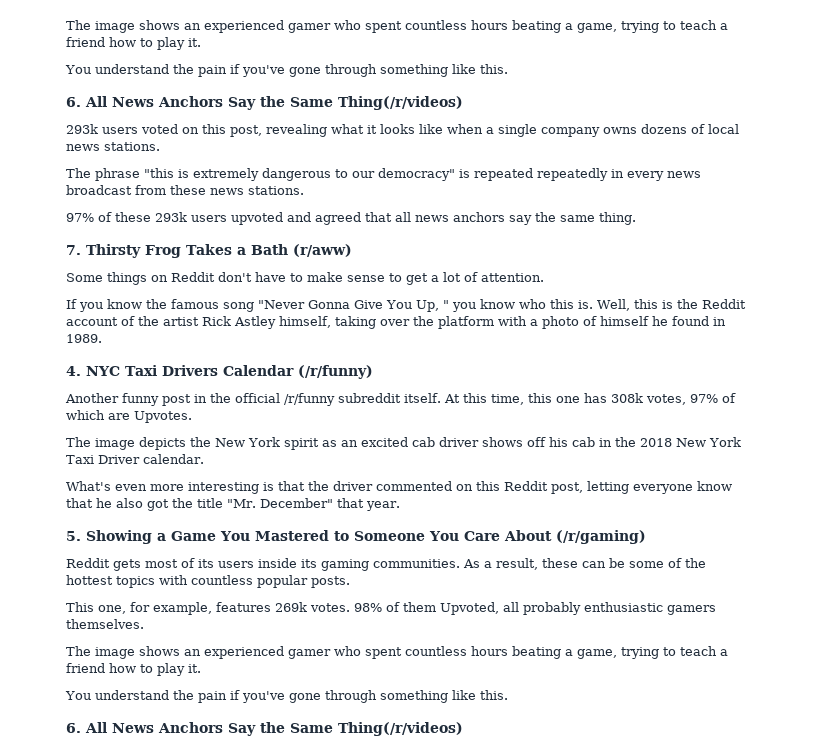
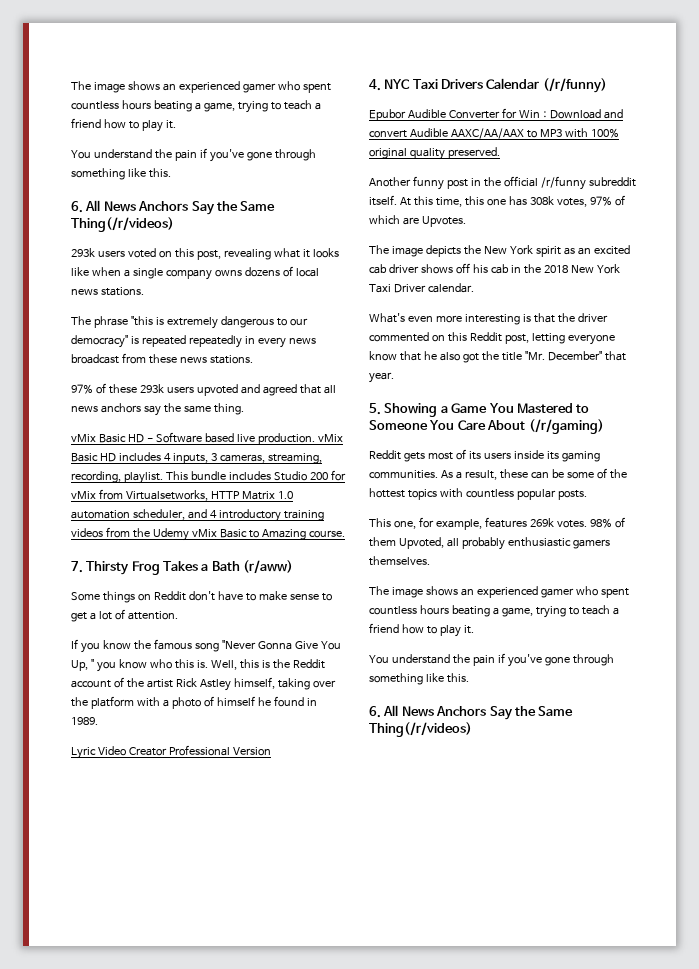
+ vMix Basic HD - Software based live production. vMix Basic HD includes 4 inputs, 3 cameras, streaming, recording, playlist. This bundle includes Studio 200 for vMix from Virtualsetworks, HTTP Matrix 1.0 automation scheduler, and 4 introductory training videos from the Udemy vMix Basic to Amazing course.
+ Lyric Video Creator Professional Version
+ Epubor Audible Converter for Win：Download and convert Audible AAXC/AA/AAX to MP3 with 100% original quality preserved.

